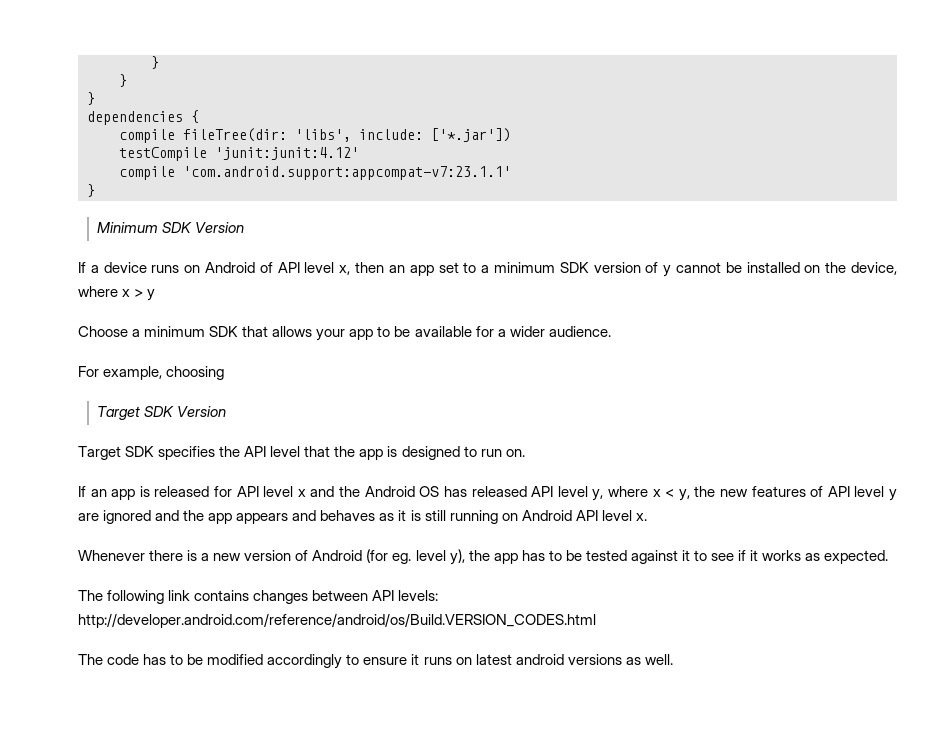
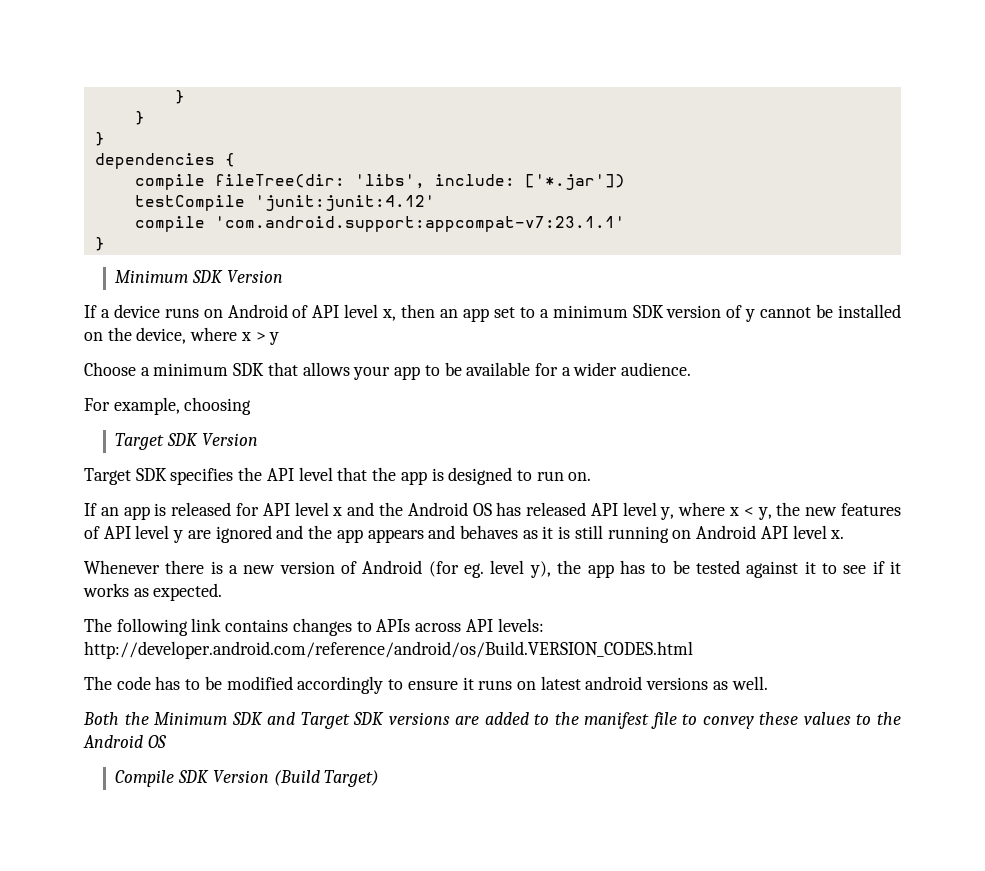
- The following link contains changes between API levels: http://developer.android.com/reference/android/os/Build.VERSION_CODES.html
+ The following link contains changes to APIs across API levels: http://developer.android.com/reference/android/os/Build.VERSION_CODES.html
+ Both the Minimum SDK and Target SDK versions are added to the manifest file to convey these values to the Android OS
+ Compile SDK Version (Build Target)

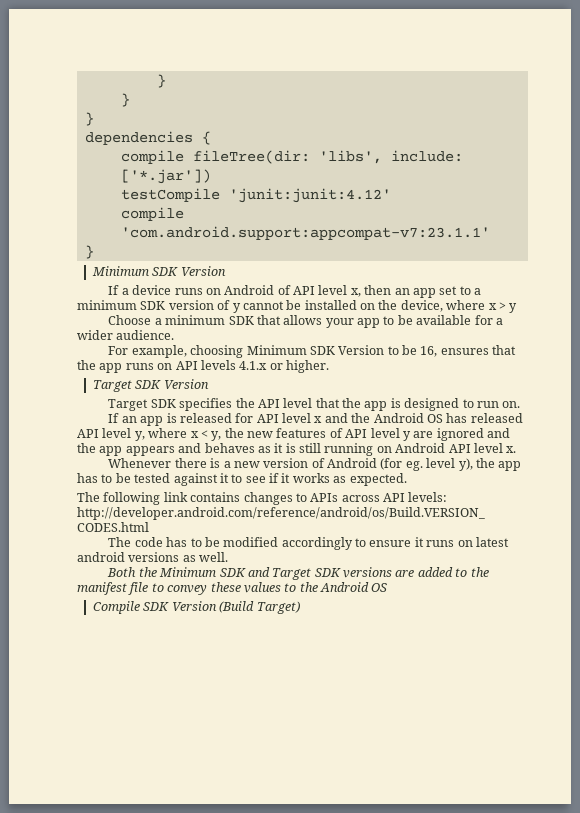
- For example, choosing
+ For example, choosing Minimum SDK Version to be 16, ensures that the app runs on API levels 4.1.x or higher.

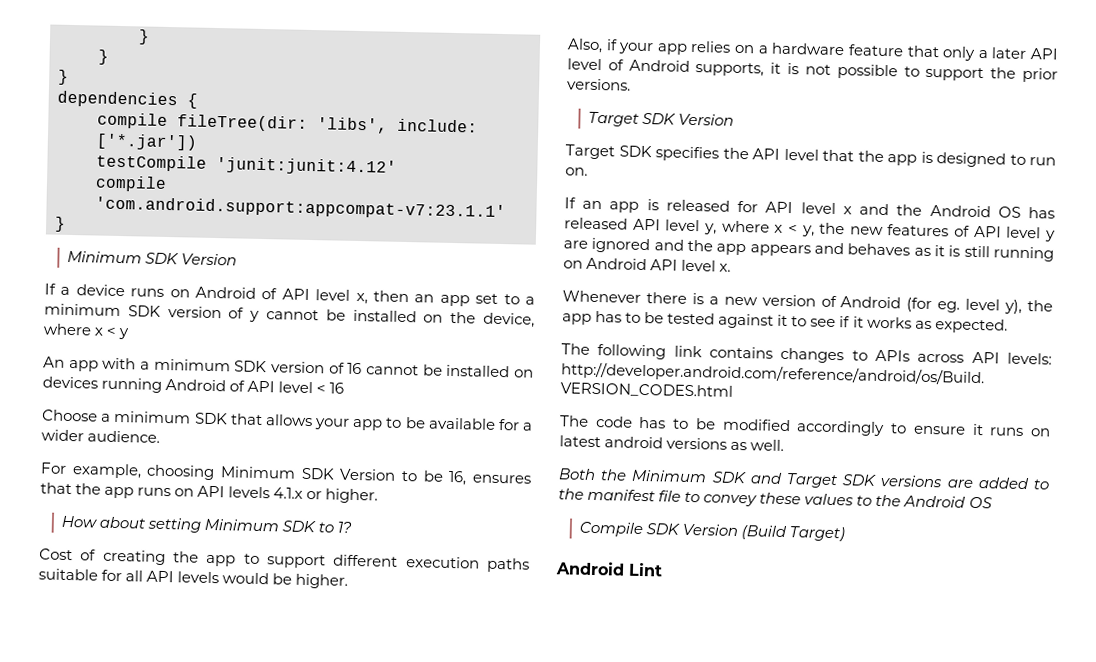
- If a device runs on Android of API level x, then an app set to a minimum SDK version of y cannot be installed on the device, where x > y
+ If a device runs on Android of API level x, then an app set to a minimum SDK version of y cannot be installed on the device, where x < y
+ An app with a minimum SDK version of 16 cannot be installed on devices running Android of API level < 16
+ How about setting Minimum SDK to 1?
+ Cost of creating the app to support different execution paths suitable for all API levels would be higher.
+ Also, if your app relies on a hardware feature that only a later API level of Android supports, it is not possible to support the prior versions.
+ Android Lint

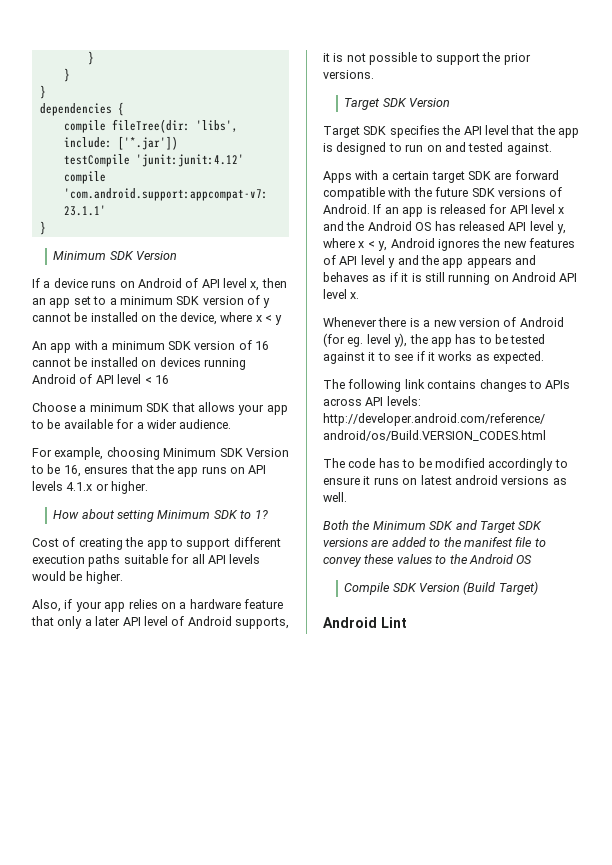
- Target SDK specifies the API level that the app is designed to run on.
- If an app is released for API level x and the Android OS has released API level y, where x < y, the new features of API level y are ignored and the app appears and behaves as it is still running on Android API level x.
+ Target SDK specifies the API level that the app is designed to run on and tested against.
+ Apps with a certain target SDK are forward compatible with the future SDK versions of Android. If an app is released for API level x and the Android OS has released API level y, where x < y, Android ignores the new features of API level y and the app appears and behaves as if it is still running on Android API level x.

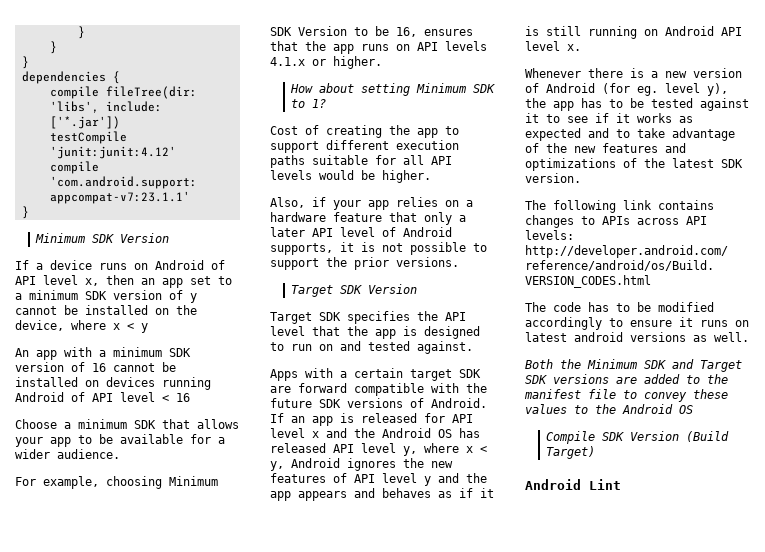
- Whenever there is a new version of Android (for eg. level y), the app has to be tested against it to see if it works as expected.
+ Whenever there is a new version of Android (for eg. level y), the app has to be tested against it to see if it works as expected and to take advantage of the new features and optimizations of the latest SDK version.

